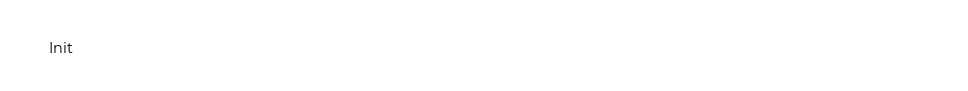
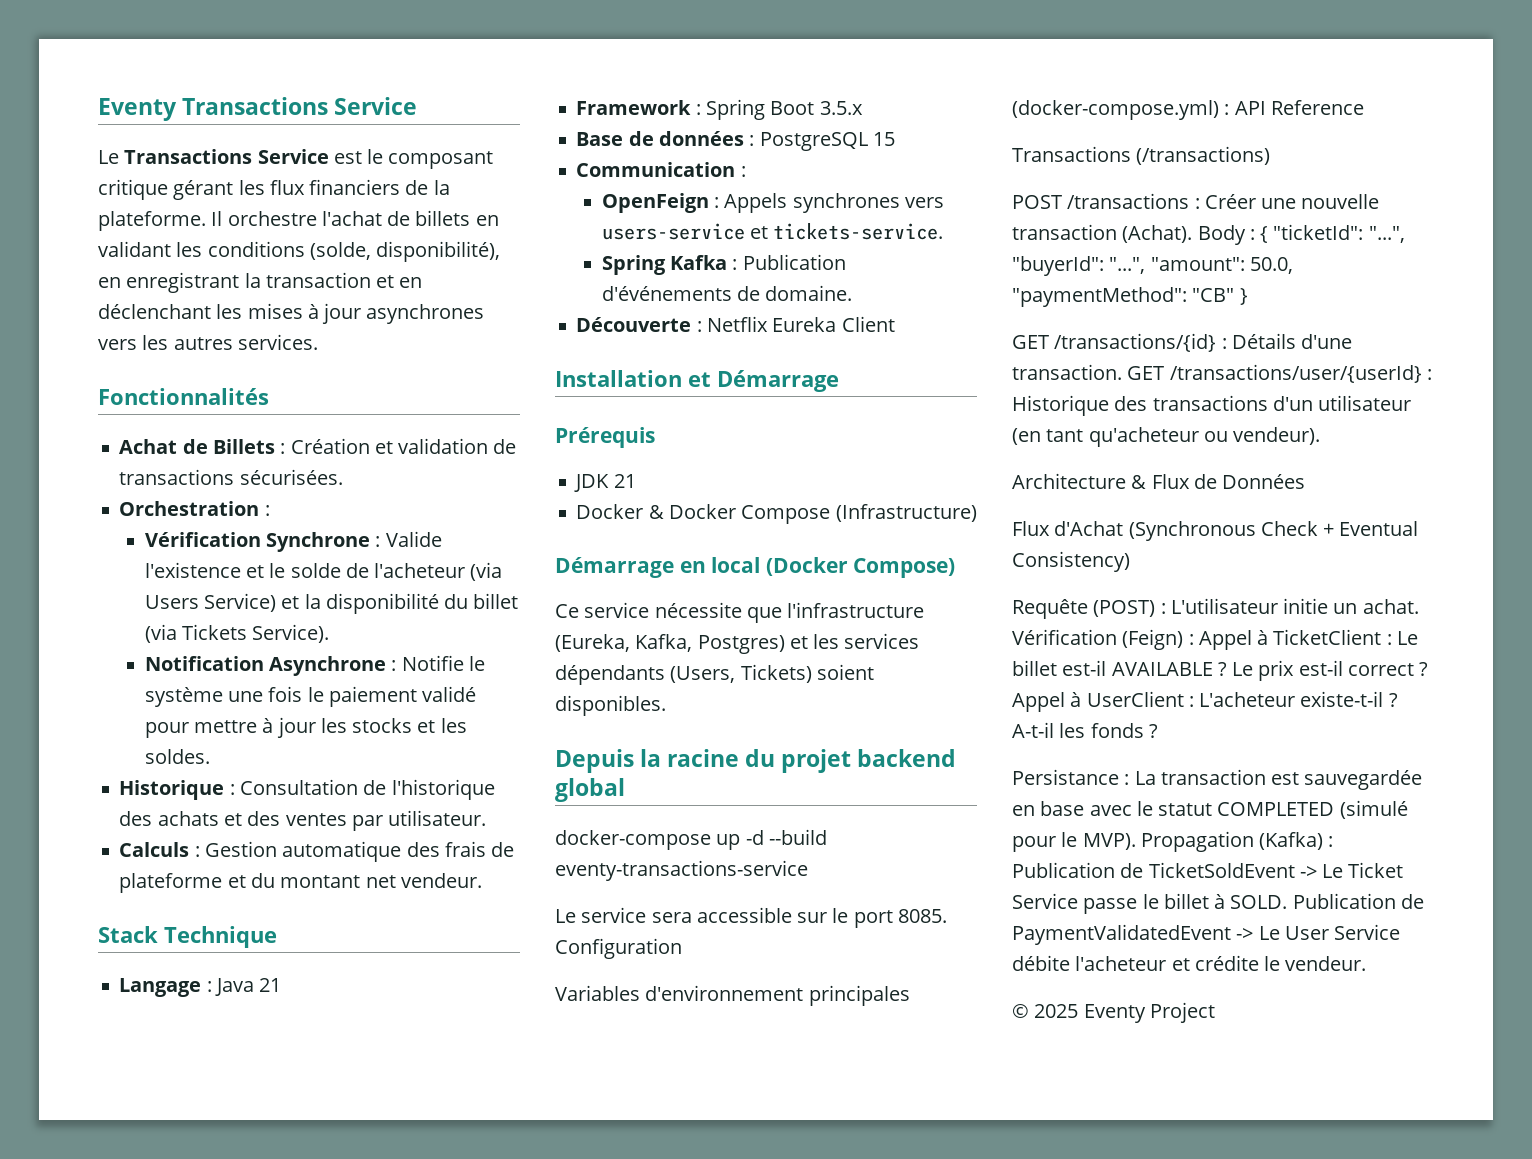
- Init
+ Eventy Transactions Service
+ Le Transactions Service est le composant critique gérant les flux financiers de la plateforme. Il orchestre l'achat de billets en validant les conditions (solde, disponibilité), en enregistrant la transaction et en déclenchant les mises à jour asynchrones vers les autres services.
+ Fonctionnalités
+ Achat de Billets : Création et validation de transactions sécurisées.
+ Orchestration :
+ Vérification Synchrone : Valide l'existence et le solde de l'acheteur (via Users Service) et la disponibilité du billet (via Tickets Service).
+ Notification Asynchrone : Notifie le système une fois le paiement validé pour mettre à jour les stocks et les soldes.
+ Historique : Consultation de l'historique des achats et des ventes par utilisateur.
+ Calculs : Gestion automatique des frais de plateforme et du montant net vendeur.
+ Stack Technique
+ Langage : Java 21
+ Framework : Spring Boot 3.5.x
+ Base de données : PostgreSQL 15
+ Communication :
+ OpenFeign : Appels synchrones vers users-service et tickets-service.
+ Spring Kafka : Publication d'événements de domaine.
+ Découverte : Netflix Eureka Client
+ Installation et Démarrage
+ Prérequis
+ JDK 21
+ Docker & Docker Compose (Infrastructure)
+ Démarrage en local (Docker Compose)
+ Ce service nécessite que l'infrastructure (Eureka, Kafka, Postgres) et les services dépendants (Users, Tickets) soient disponibles.
+ Depuis la racine du projet backend global
+ docker-compose up -d --build eventy-transactions-service
+ Le service sera accessible sur le port 8085. Configuration
+ Variables d'environnement principales (docker-compose.yml) : API Reference
+ Transactions (/transactions)
+ POST /transactions : Créer une nouvelle transaction (Achat). Body : { "ticketId": "...", "buyerId": "...", "amount": 50.0, "paymentMethod": "CB" }
+ GET /transactions/{id} : Détails d'une transaction. GET /transactions/user/{userId} : Historique des transactions d'un utilisateur (en tant qu'acheteur ou vendeur).
+ Architecture & Flux de Données
+ Flux d'Achat (Synchronous Check + Eventual Consistency)
+ Requête (POST) : L'utilisateur initie un achat. Vérification (Feign) : Appel à TicketClient : Le billet est-il AVAILABLE ? Le prix est-il correct ? Appel à UserClient : L'acheteur existe-t-il ? A-t-il les fonds ?
+ Persistance : La transaction est sauvegardée en base avec le statut COMPLETED (simulé pour le MVP). Propagation (Kafka) : Publication de TicketSoldEvent -> Le Ticket Service passe le billet à SOLD. Publication de PaymentValidatedEvent -> Le User Service débite l'acheteur et crédite le vendeur.
+ © 2025 Eventy Project

